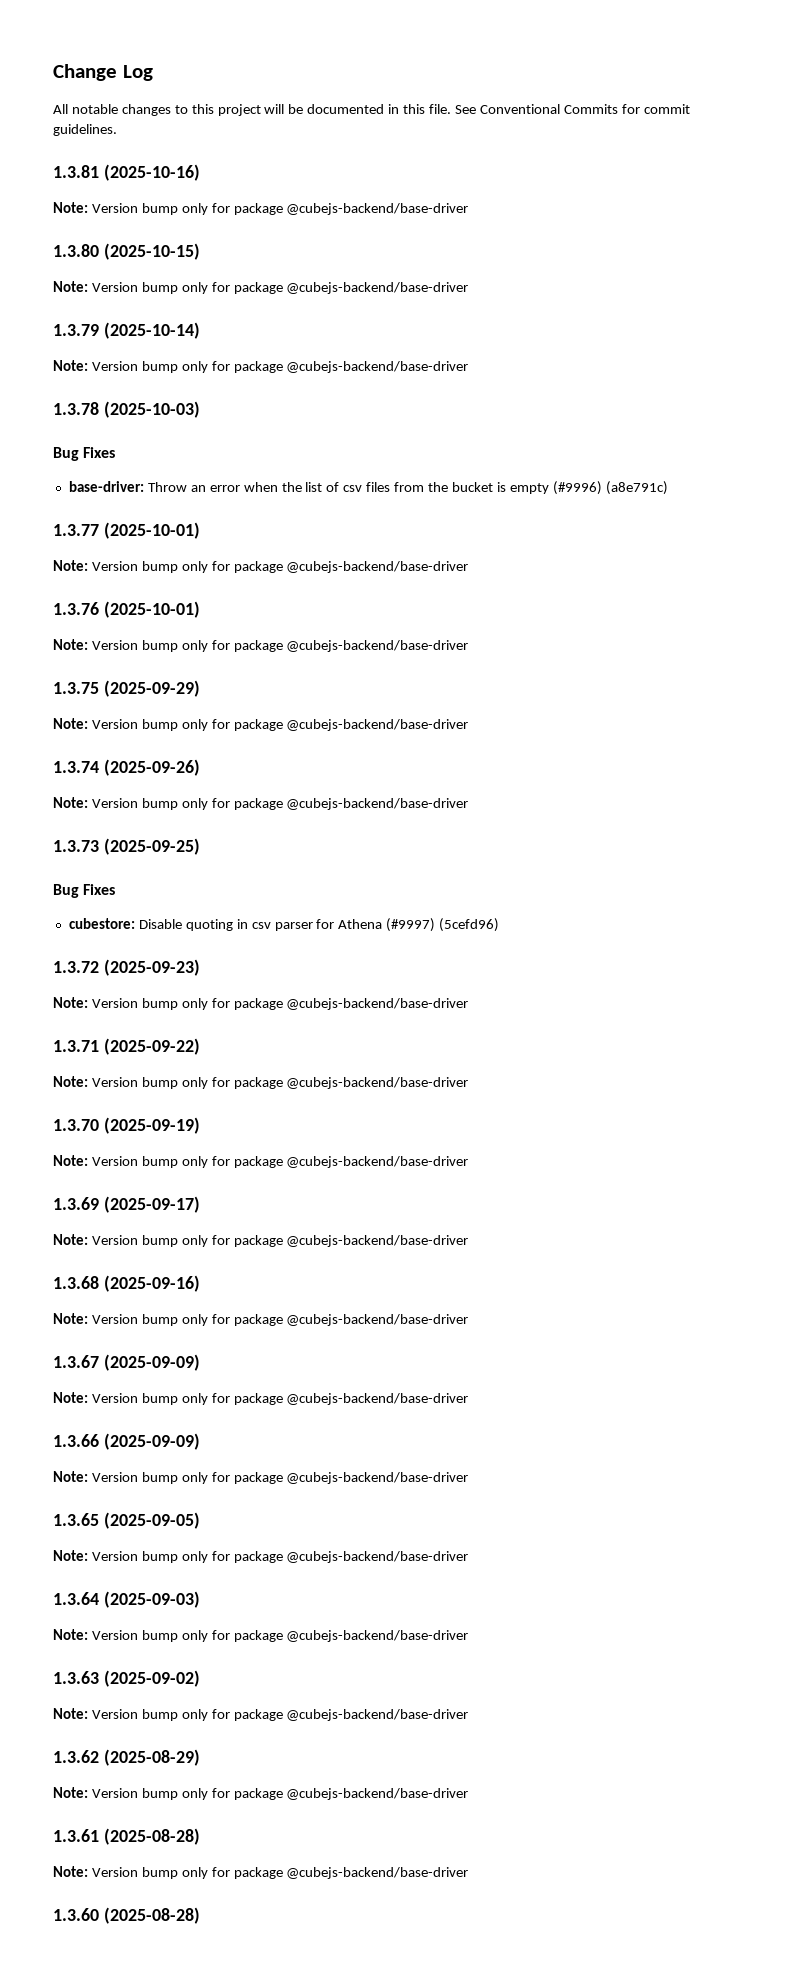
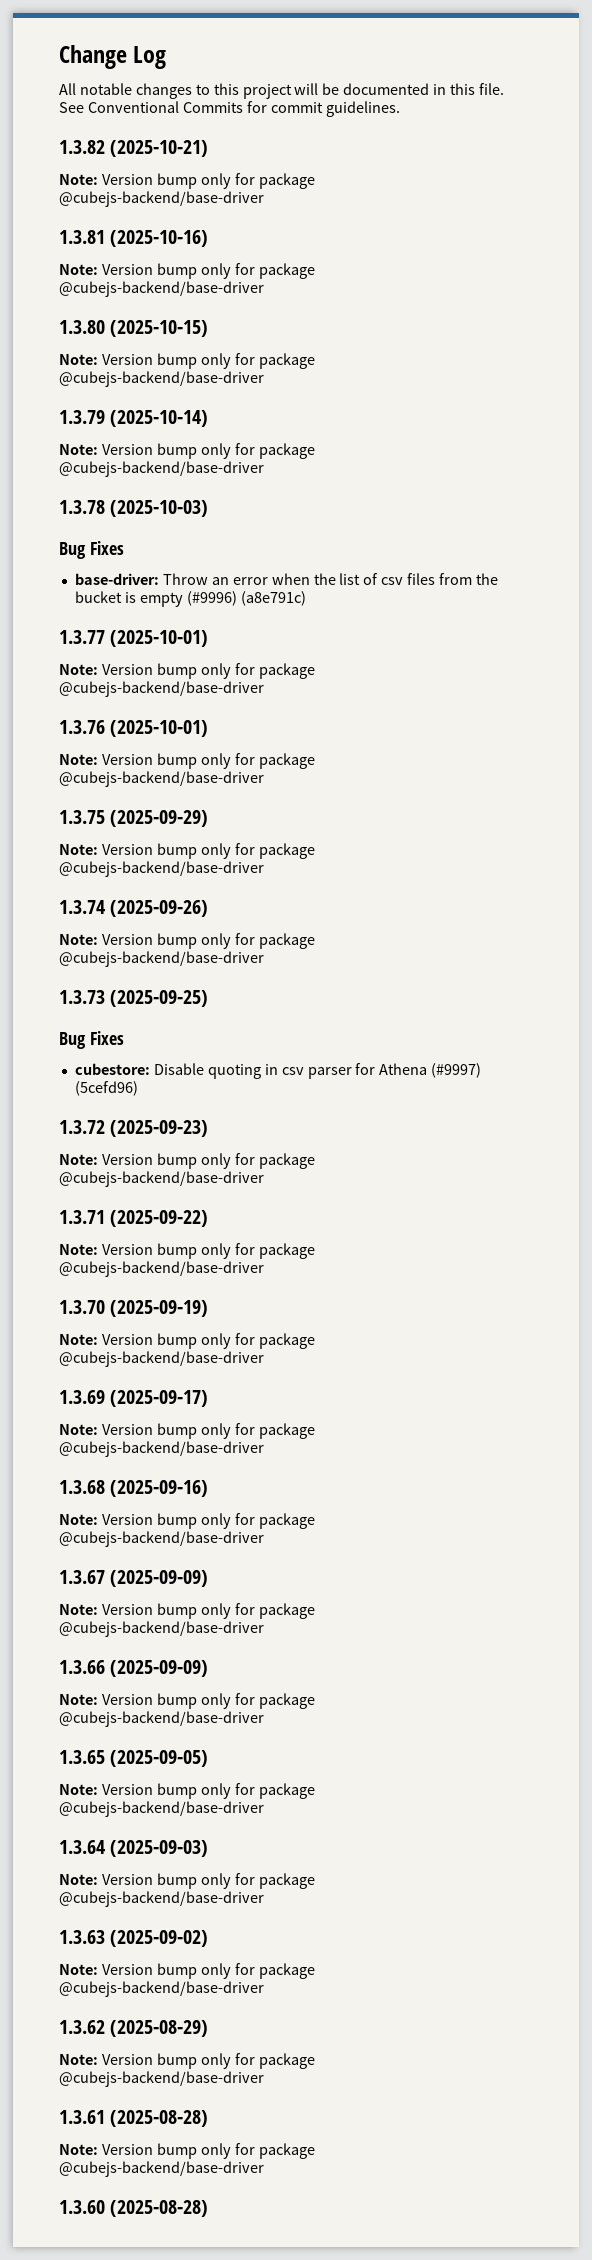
+ 1.3.82 (2025-10-21)
+ Note: Version bump only for package @cubejs-backend/base-driver

